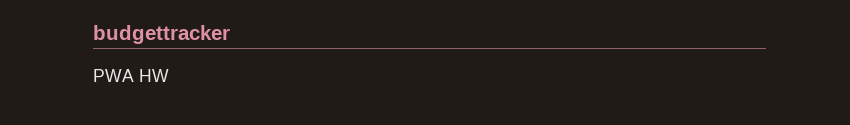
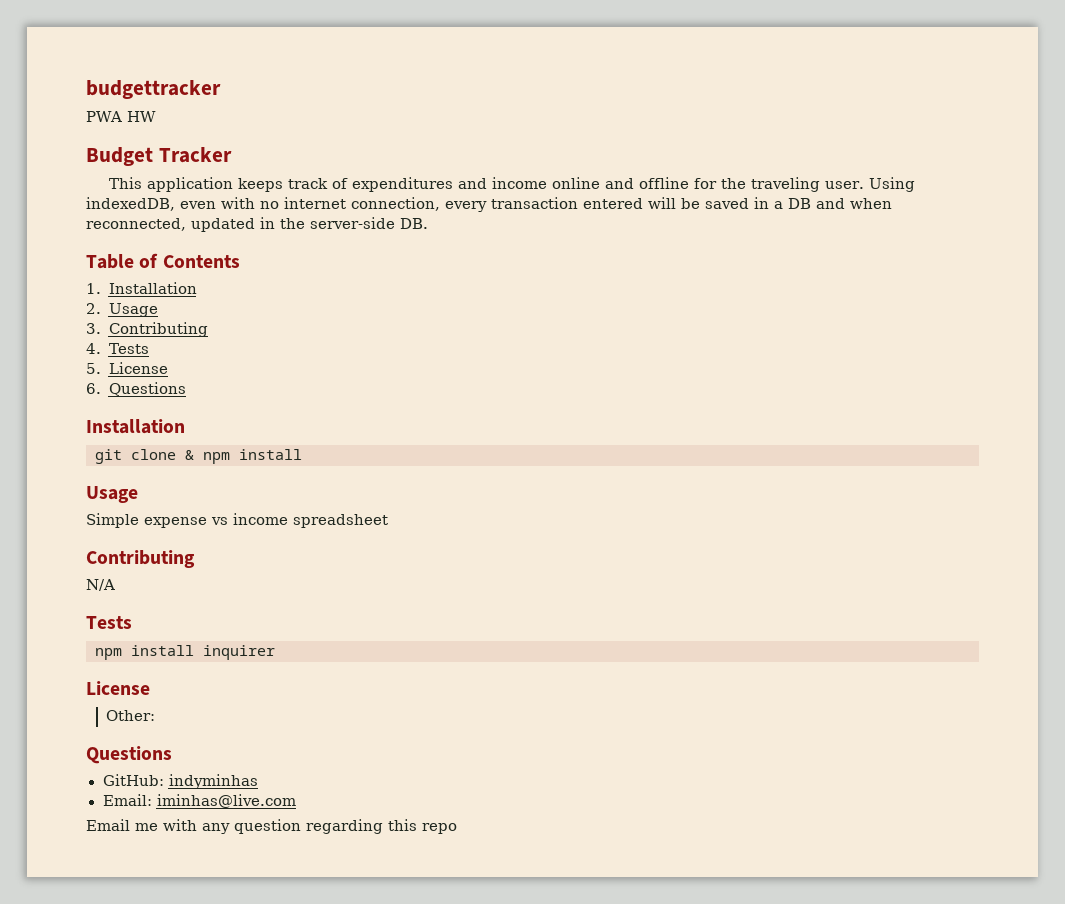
+ Budget Tracker
+ This application keeps track of expenditures and income online and offline for the traveling user. Using indexedDB, even with no internet connection, every transaction entered will be saved in a DB and when reconnected, updated in the server-side DB.
+ Table of Contents
+ 1. Installation
+ 2. Usage
+ 3. Contributing
+ 4. Tests
+ 5. License
+ 6. Questions
+ Installation
+ git clone & npm install
+ Usage
+ Simple expense vs income spreadsheet
+ Contributing
+ N/A
+ Tests
+ npm install inquirer
+ License
+ Other:
+ Questions
+ GitHub: indyminhas
+ Email: iminhas@live.com
+ Email me with any question regarding this repo

